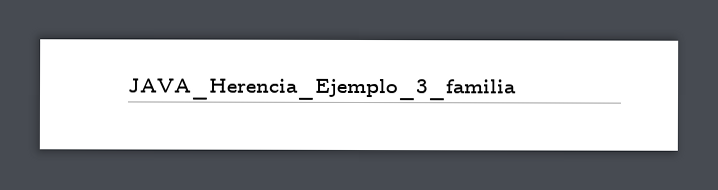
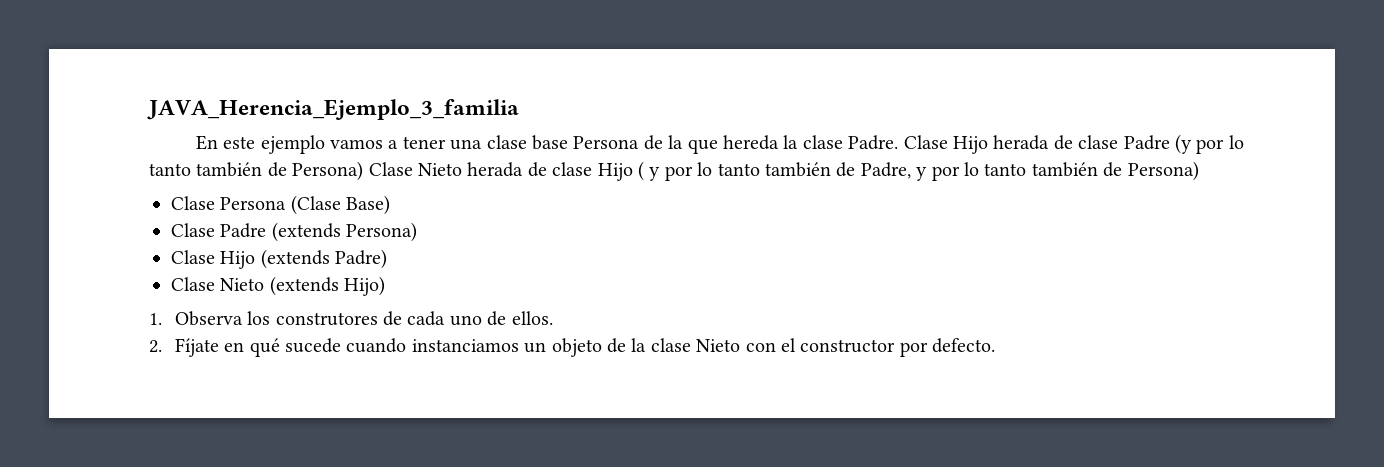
+ En este ejemplo vamos a tener una clase base Persona de la que hereda la clase Padre. Clase Hijo herada de clase Padre (y por lo tanto también de Persona) Clase Nieto herada de clase Hijo ( y por lo tanto también de Padre, y por lo tanto también de Persona)
+ Clase Persona (Clase Base)
+ Clase Padre (extends Persona)
+ Clase Hijo (extends Padre)
+ Clase Nieto (extends Hijo)
+ 1. Observa los construtores de cada uno de ellos.
+ 2. Fíjate en qué sucede cuando instanciamos un objeto de la clase Nieto con el constructor por defecto.

